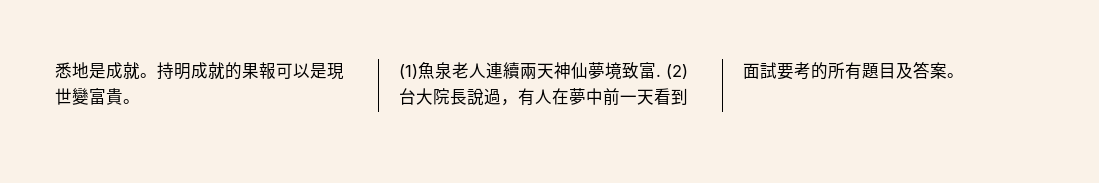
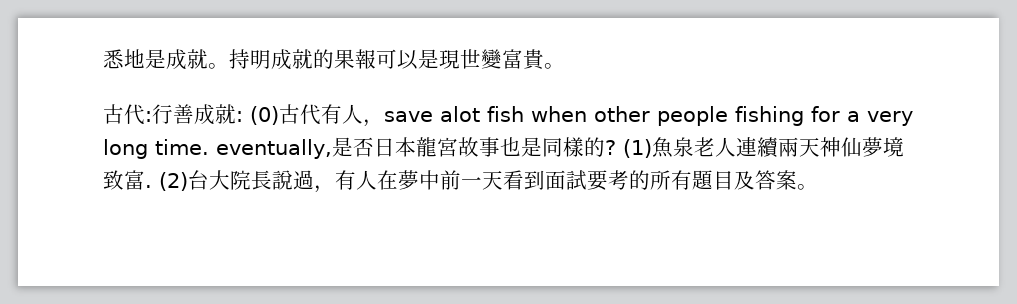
+ 古代:行善成就: (0)古代有人，save alot fish when other people fishing for a very long time. eventually,是否日本龍宮故事也是同樣的?

